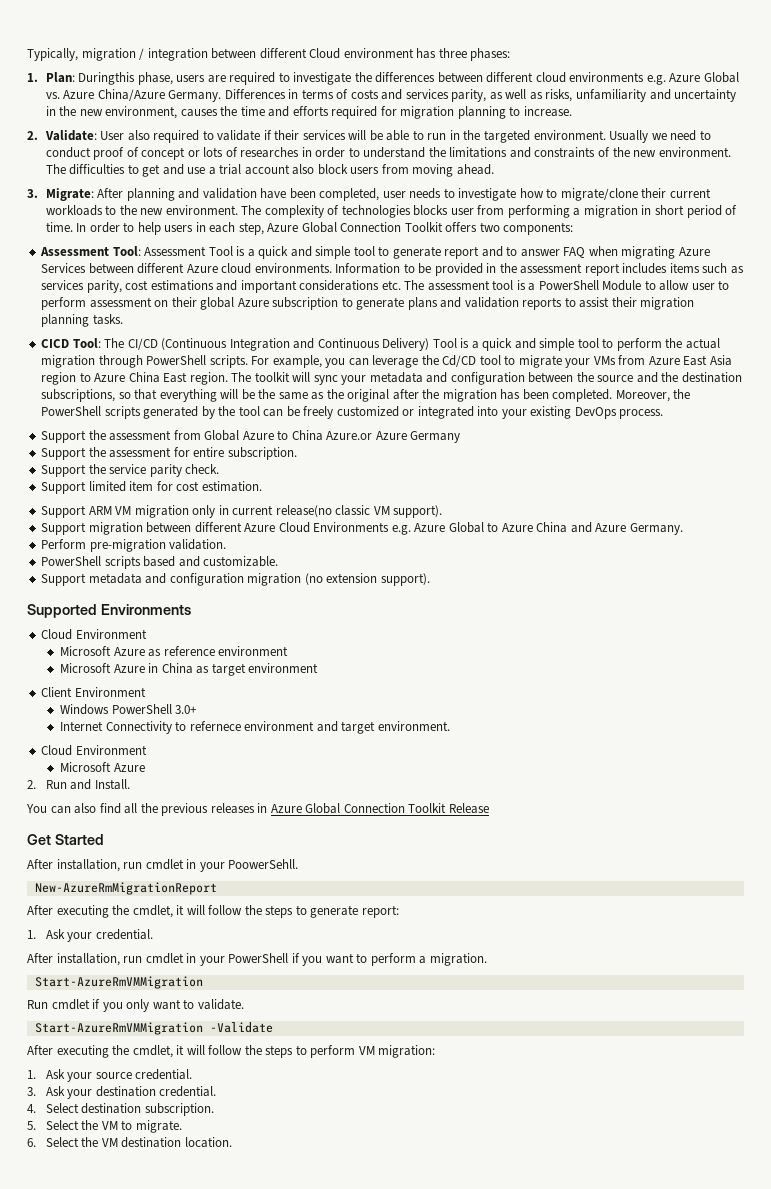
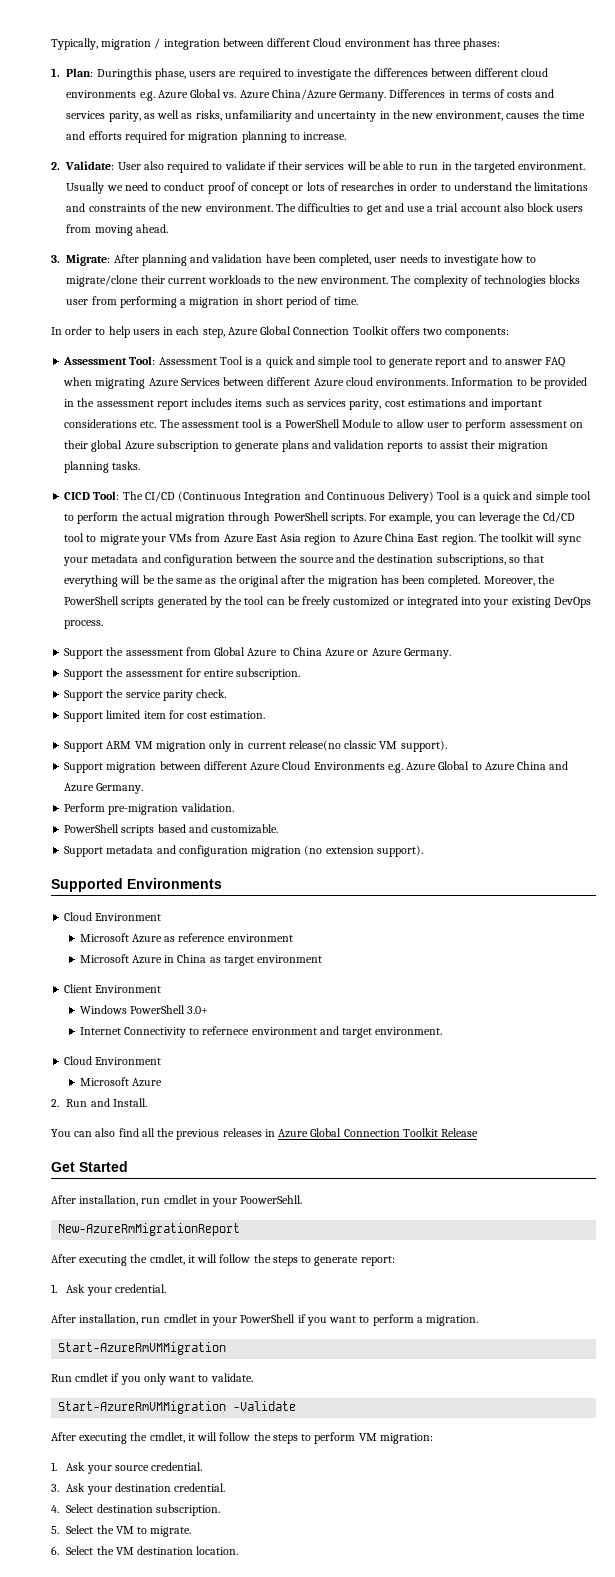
- The complexity of technologies blocks user from performing a migration in short period of time. In order to help users in each step, Azure Global Connection Toolkit offers two components:
+ The complexity of technologies blocks user from performing a migration in short period of time.
+ In order to help users in each step, Azure Global Connection Toolkit offers two components:
- Support the assessment from Global Azure to China Azure.or Azure Germany
+ Support the assessment from Global Azure to China Azure or Azure Germany.

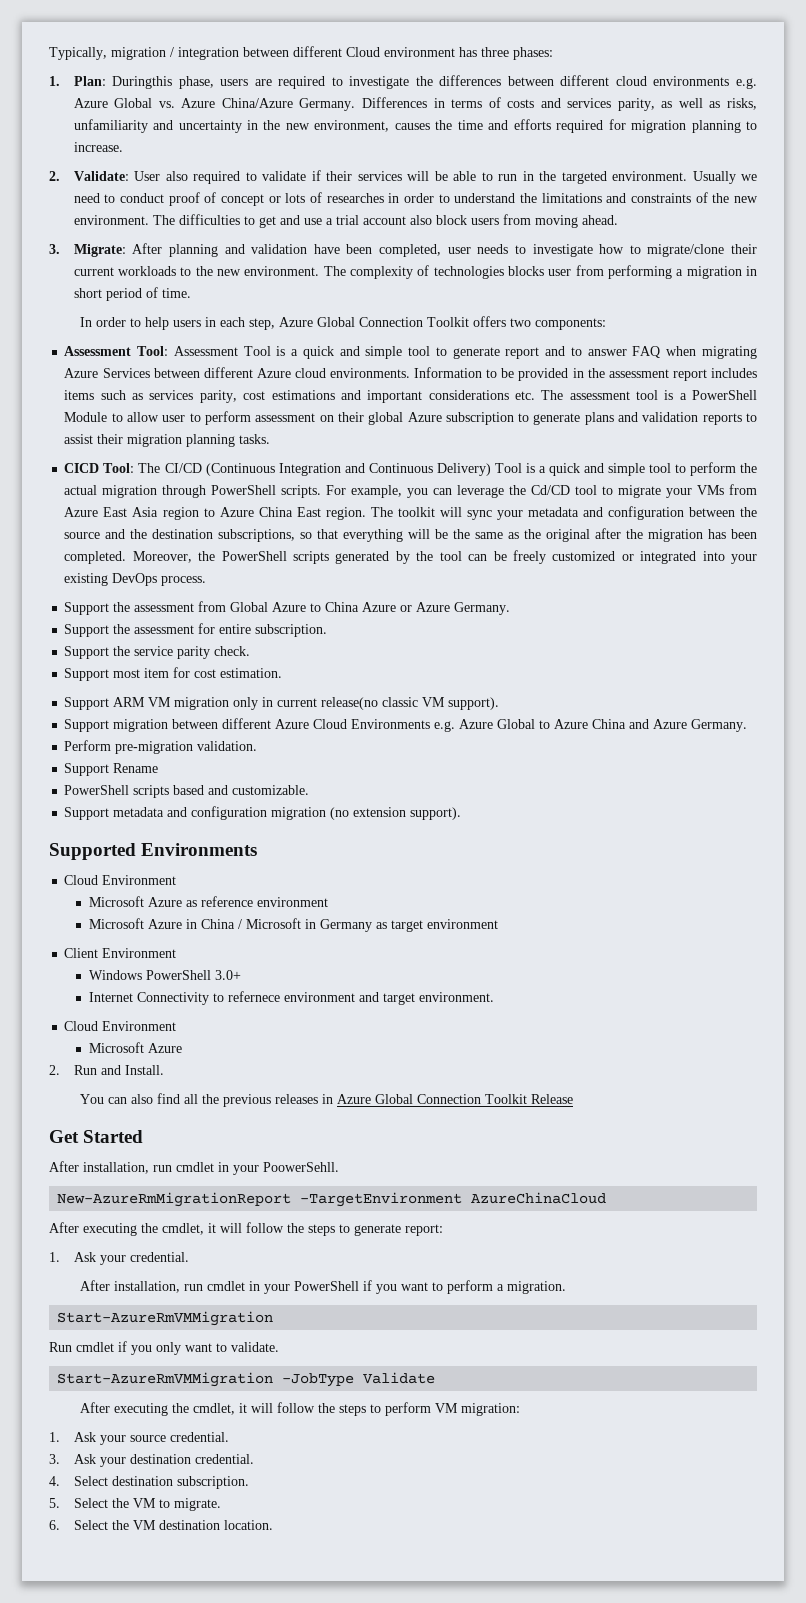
- Support limited item for cost estimation.
+ Support most item for cost estimation.
+ Support Rename
- Microsoft Azure in China as target environment
+ Microsoft Azure in China / Microsoft in Germany as target environment
- New-AzureRmMigrationReport
+ New-AzureRmMigrationReport -TargetEnvironment AzureChinaCloud
- Start-AzureRmVMMigration -Validate
+ Start-AzureRmVMMigration -JobType Validate

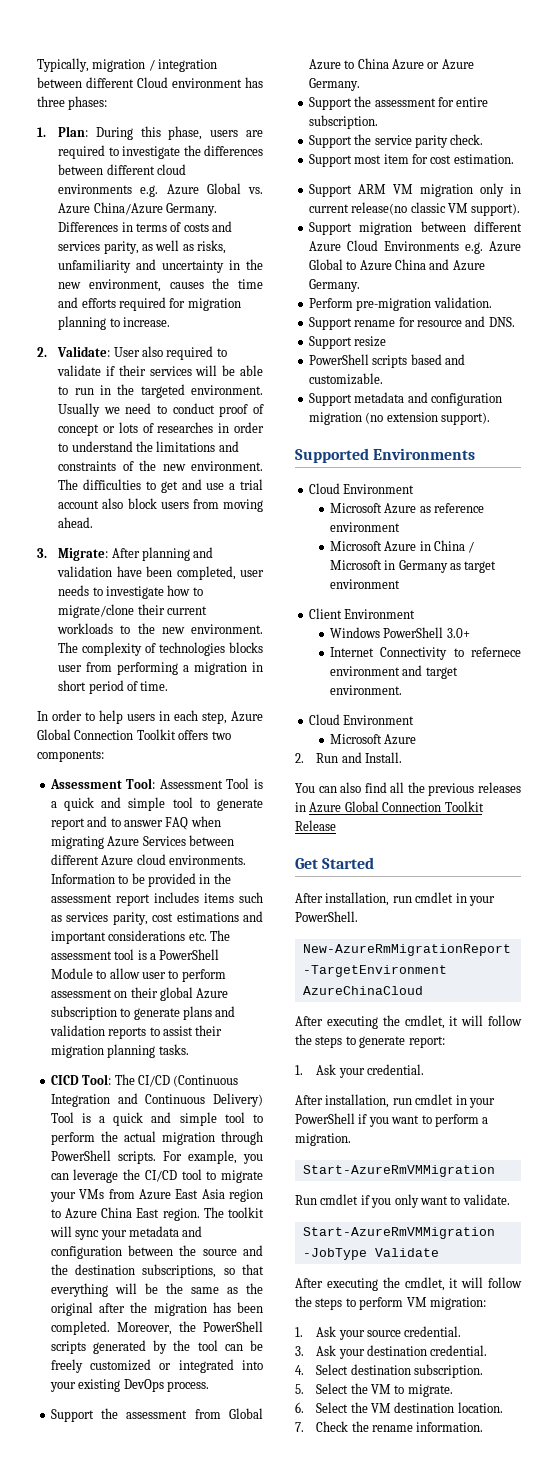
- 1. Plan: Duringthis phase, users are required to investigate the differences between different cloud environments e.g. Azure Global vs. Azure China/Azure Germany.
+ 1. Plan: During this phase, users are required to investigate the differences between different cloud environments e.g. Azure Global vs. Azure China/Azure Germany.
- For example, you can leverage the Cd/CD tool to migrate your VMs from Azure East Asia region to Azure China East region.
+ For example, you can leverage the CI/CD tool to migrate your VMs from Azure East Asia region to Azure China East region.
- Support Rename
+ Support rename for resource and DNS.
+ Support resize
- After installation, run cmdlet in your PoowerSehll.
+ After installation, run cmdlet in your PowerShell.
+ 7. Check the rename information.

